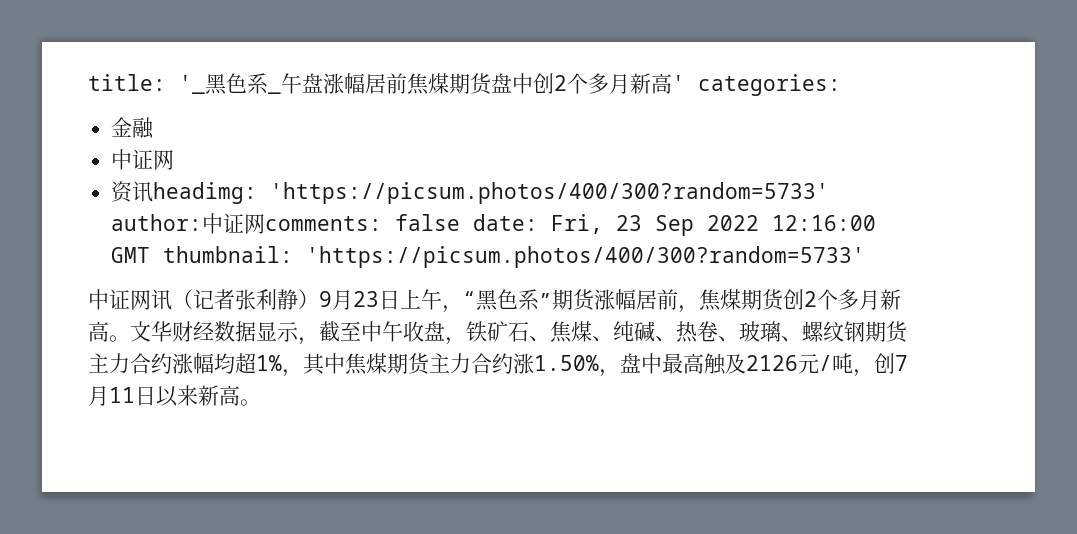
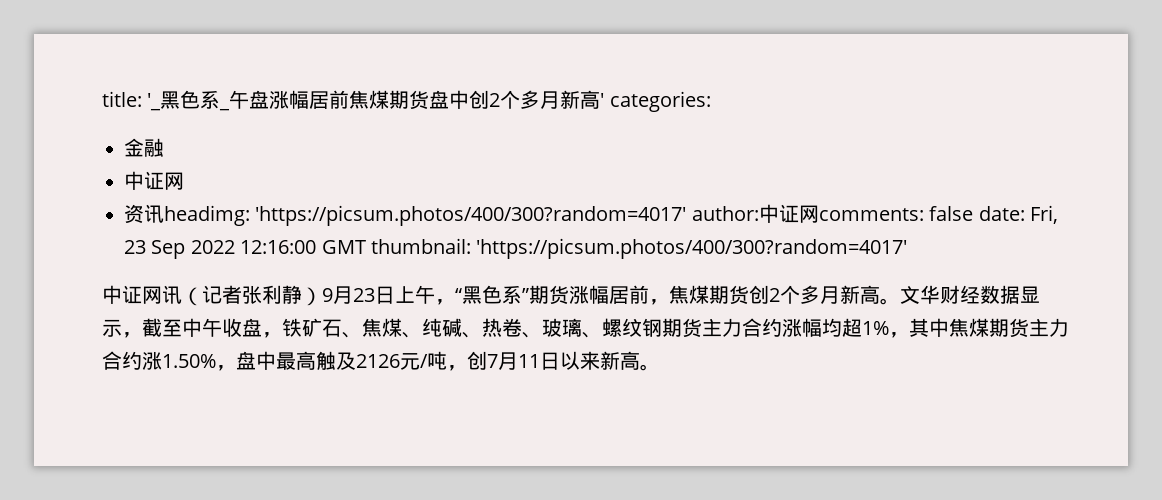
- 资讯headimg: 'https://picsum.photos/400/300?random=5733' author:中证网comments: false date: Fri, 23 Sep 2022 12:16:00 GMT thumbnail: 'https://picsum.photos/400/300?random=5733'
+ 资讯headimg: 'https://picsum.photos/400/300?random=4017' author:中证网comments: false date: Fri, 23 Sep 2022 12:16:00 GMT thumbnail: 'https://picsum.photos/400/300?random=4017'

